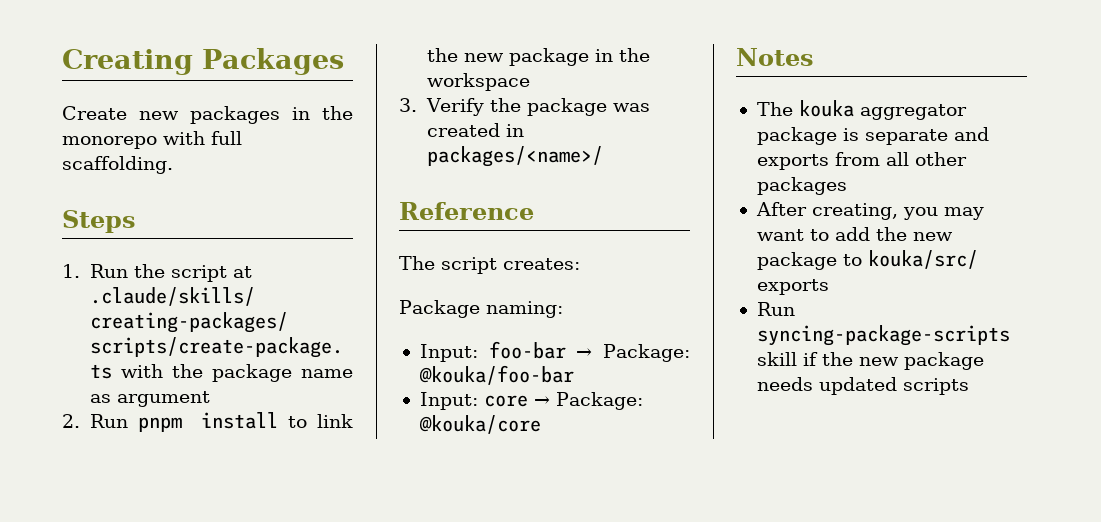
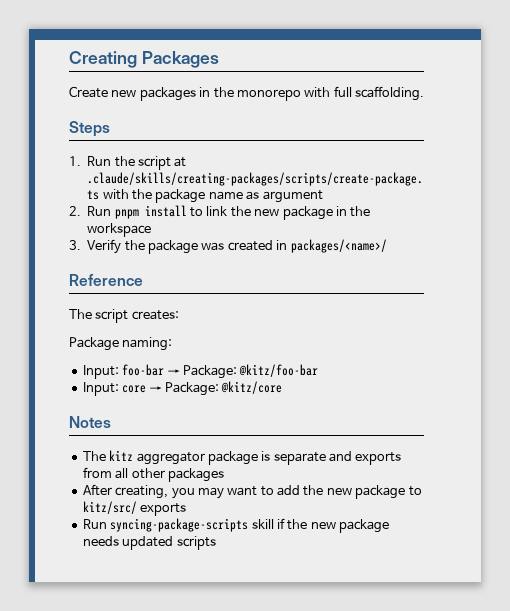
- Input: foo-bar → Package: @kouka/foo-bar
+ Input: foo-bar → Package: @kitz/foo-bar
- Input: core → Package: @kouka/core
+ Input: core → Package: @kitz/core
- The kouka aggregator package is separate and exports from all other packages
+ The kitz aggregator package is separate and exports from all other packages
- After creating, you may want to add the new package to kouka/src/ exports
+ After creating, you may want to add the new package to kitz/src/ exports

